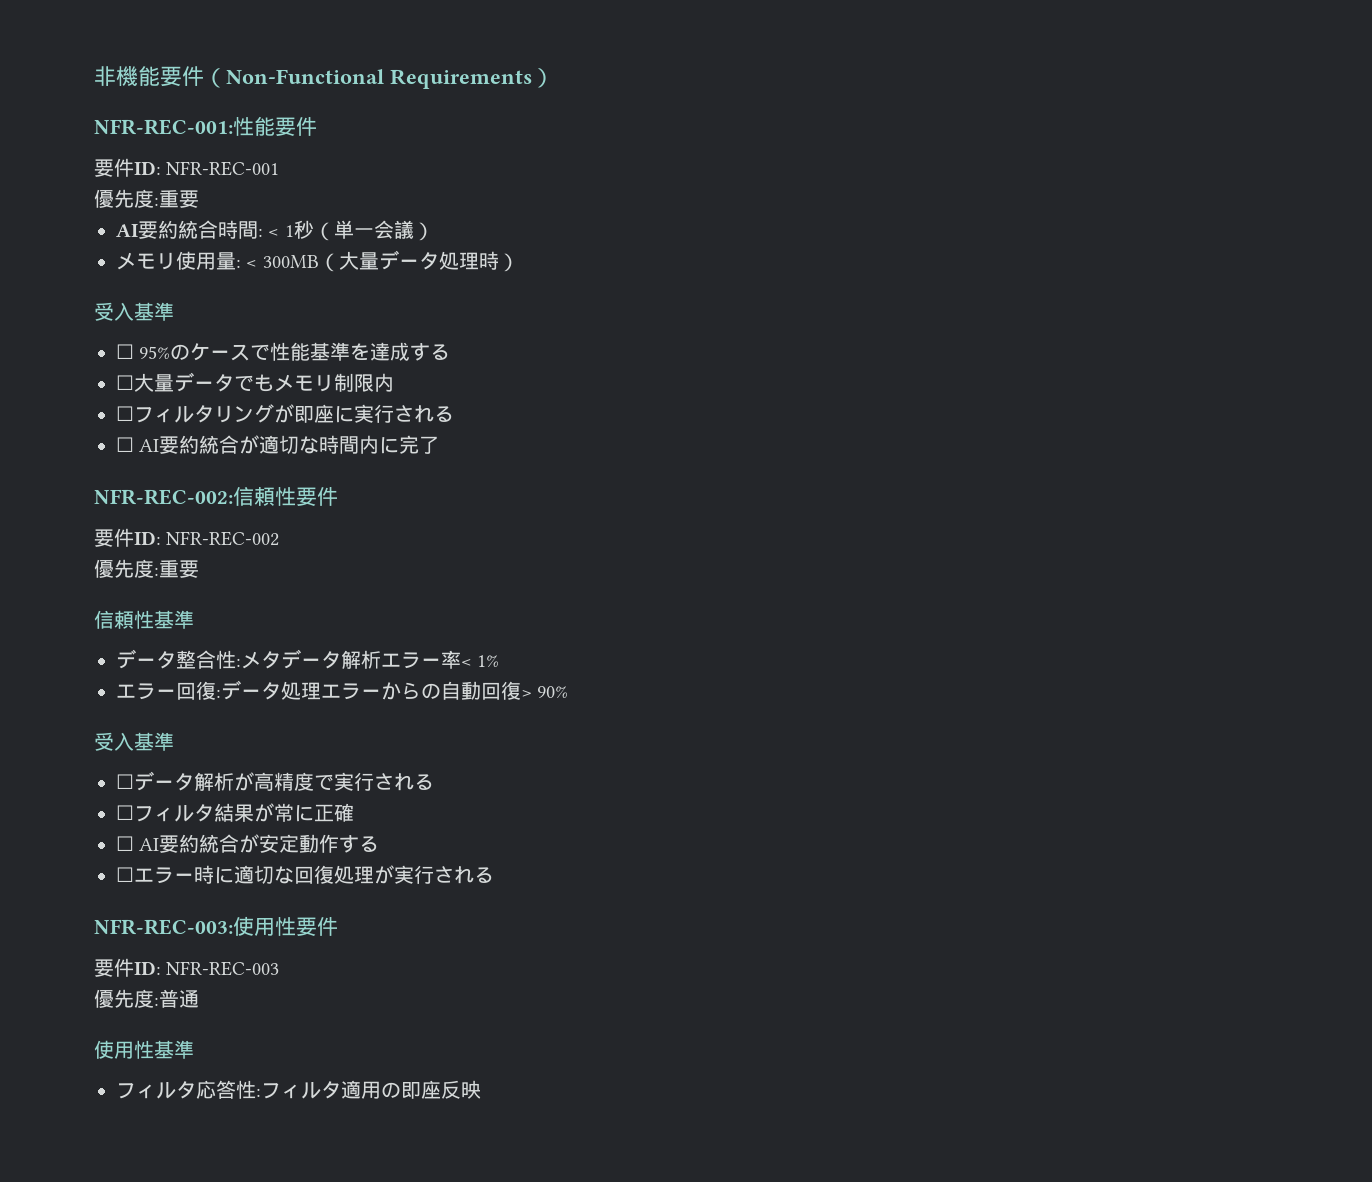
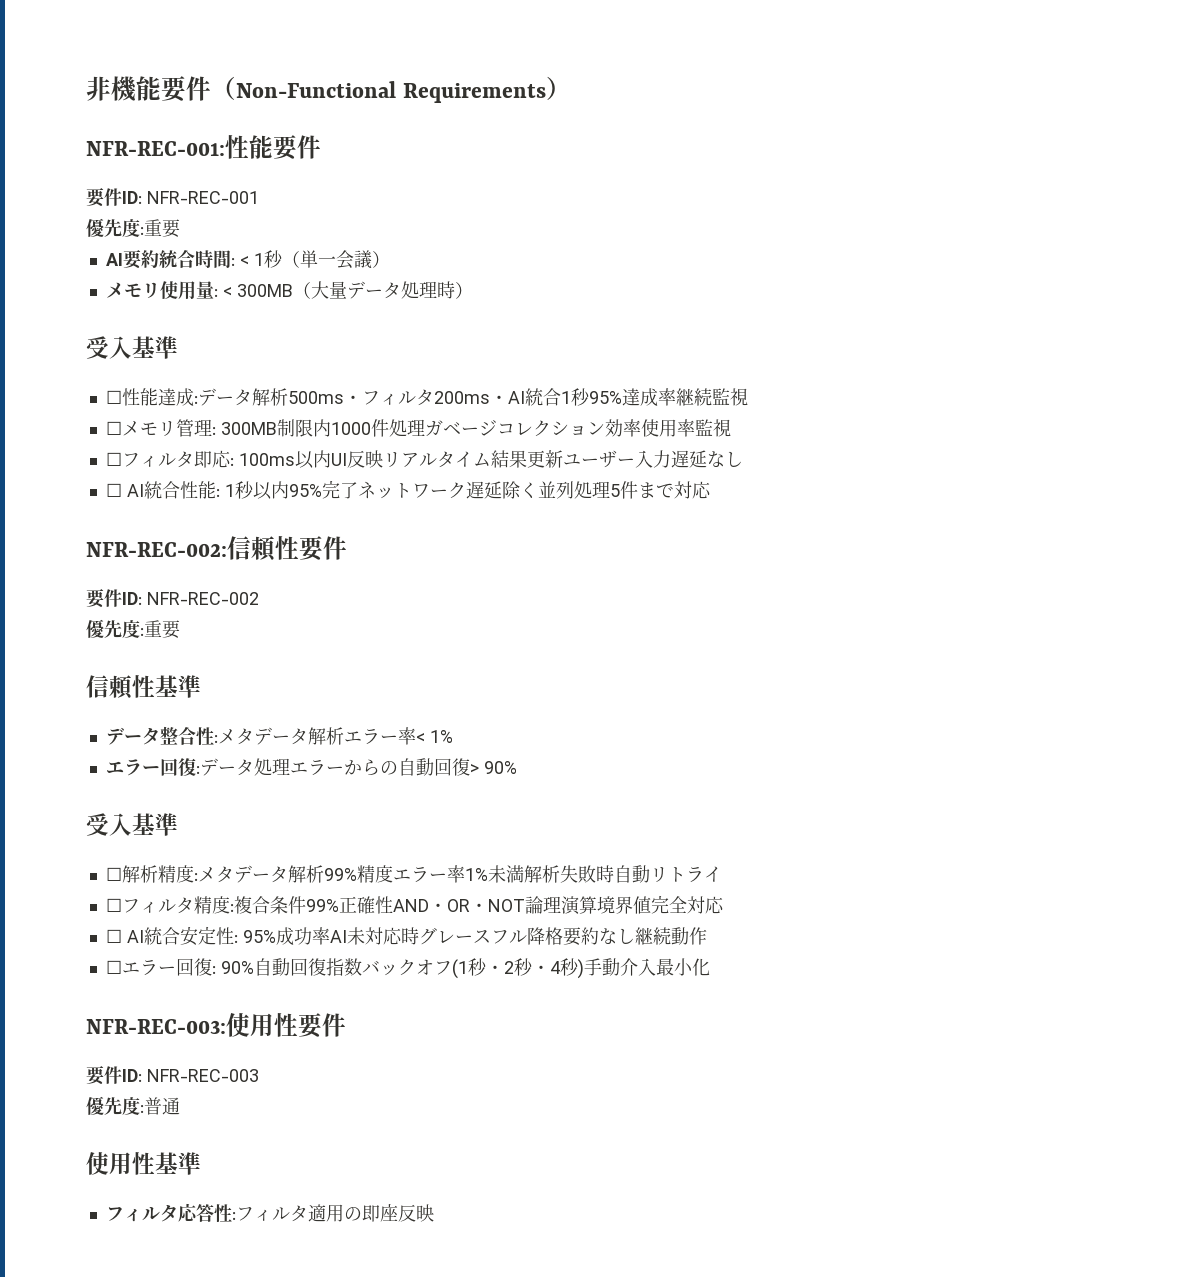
- ☐ 95%のケースで性能基準を達成する
- ☐大量データでもメモリ制限内
- ☐フィルタリングが即座に実行される
- ☐ AI要約統合が適切な時間内に完了
+ ☐性能達成:データ解析500ms・フィルタ200ms・AI統合1秒95%達成率継続監視
+ ☐メモリ管理: 300MB制限内1000件処理ガベージコレクション効率使用率監視
+ ☐フィルタ即応: 100ms以内UI反映リアルタイム結果更新ユーザー入力遅延なし
+ ☐ AI統合性能: 1秒以内95%完了ネットワーク遅延除く並列処理5件まで対応
- ☐データ解析が高精度で実行される
- ☐フィルタ結果が常に正確
- ☐ AI要約統合が安定動作する
+ ☐解析精度:メタデータ解析99%精度エラー率1%未満解析失敗時自動リトライ
+ ☐フィルタ精度:複合条件99%正確性AND・OR・NOT論理演算境界値完全対応
+ ☐ AI統合安定性: 95%成功率AI未対応時グレースフル降格要約なし継続動作
- ☐エラー時に適切な回復処理が実行される
+ ☐エラー回復: 90%自動回復指数バックオフ(1秒・2秒・4秒)手動介入最小化

